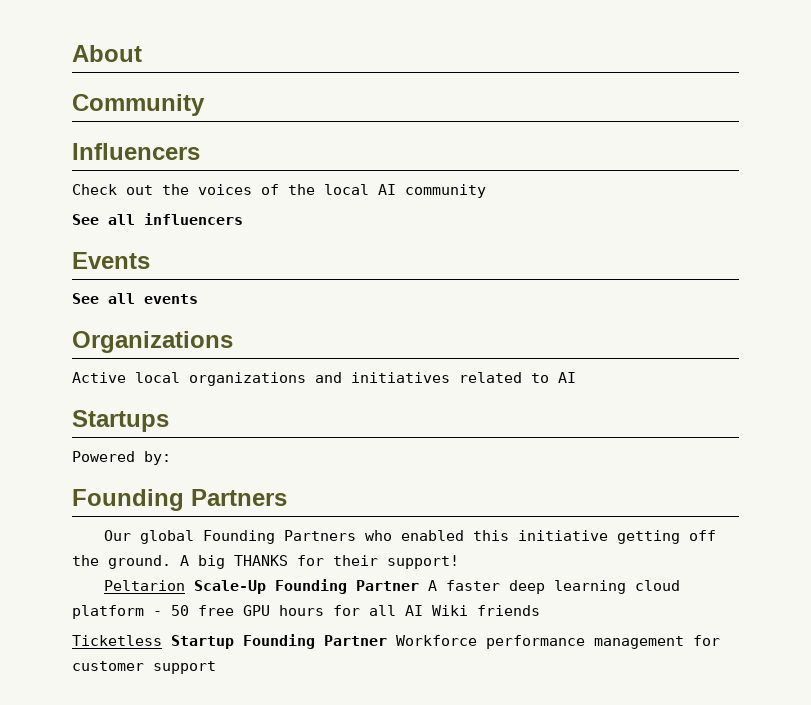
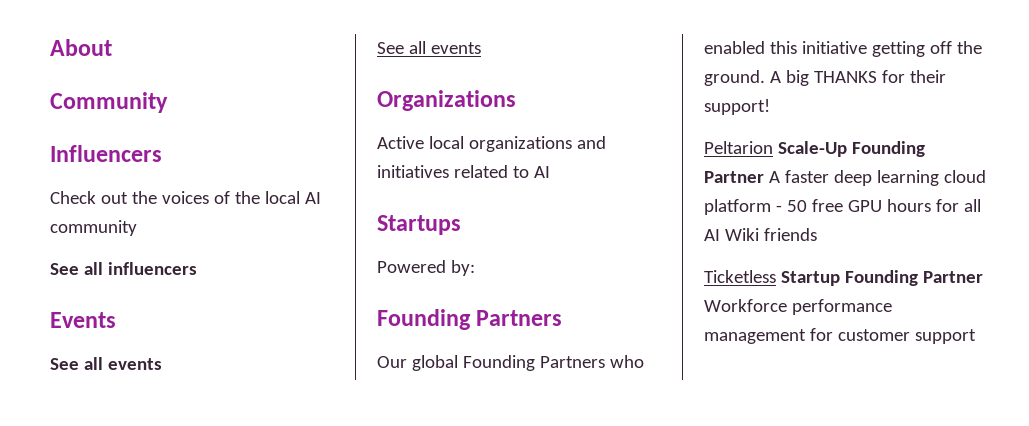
  Events
+ See all events

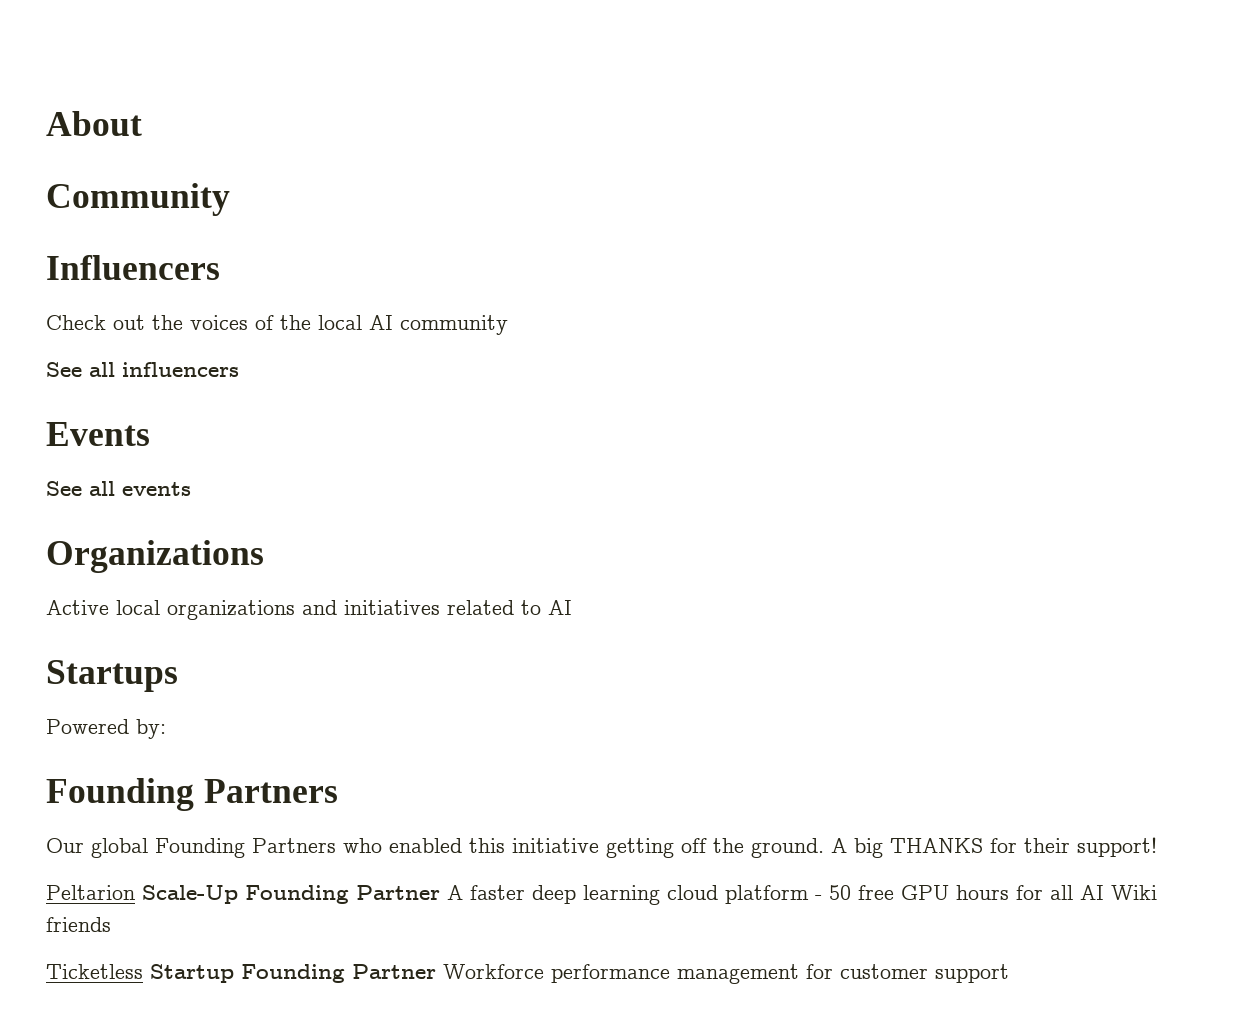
  Events
- See all events

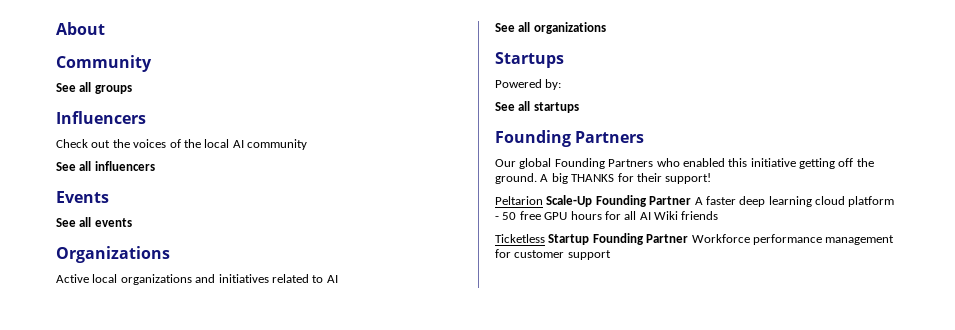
+ See all groups
+ See all organizations
+ See all startups

